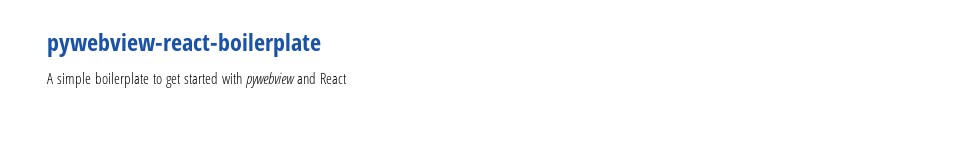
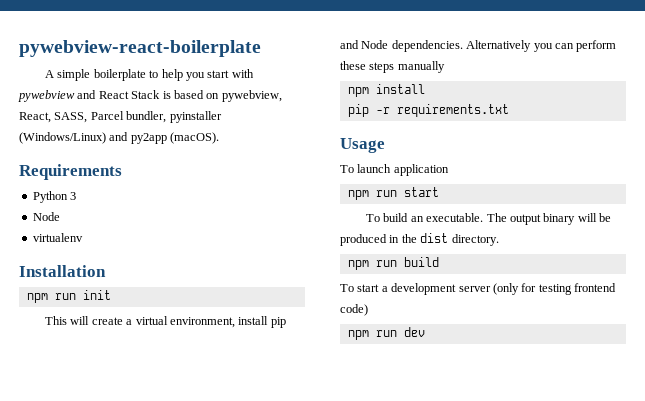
- A simple boilerplate to get started with pywebview and React
+ A simple boilerplate to help you start with pywebview and React Stack is based on pywebview, React, SASS, Parcel bundler, pyinstaller (Windows/Linux) and py2app (macOS).
+ Requirements
+ Python 3
+ Node
+ virtualenv
+ Installation
+ npm run init
+ This will create a virtual environment, install pip and Node dependencies. Alternatively you can perform these steps manually
+ npm install
+ pip -r requirements.txt
+ Usage
+ To launch application
+ npm run start
+ To build an executable. The output binary will be produced in the dist directory.
+ npm run build
+ To start a development server (only for testing frontend code)
+ npm run dev

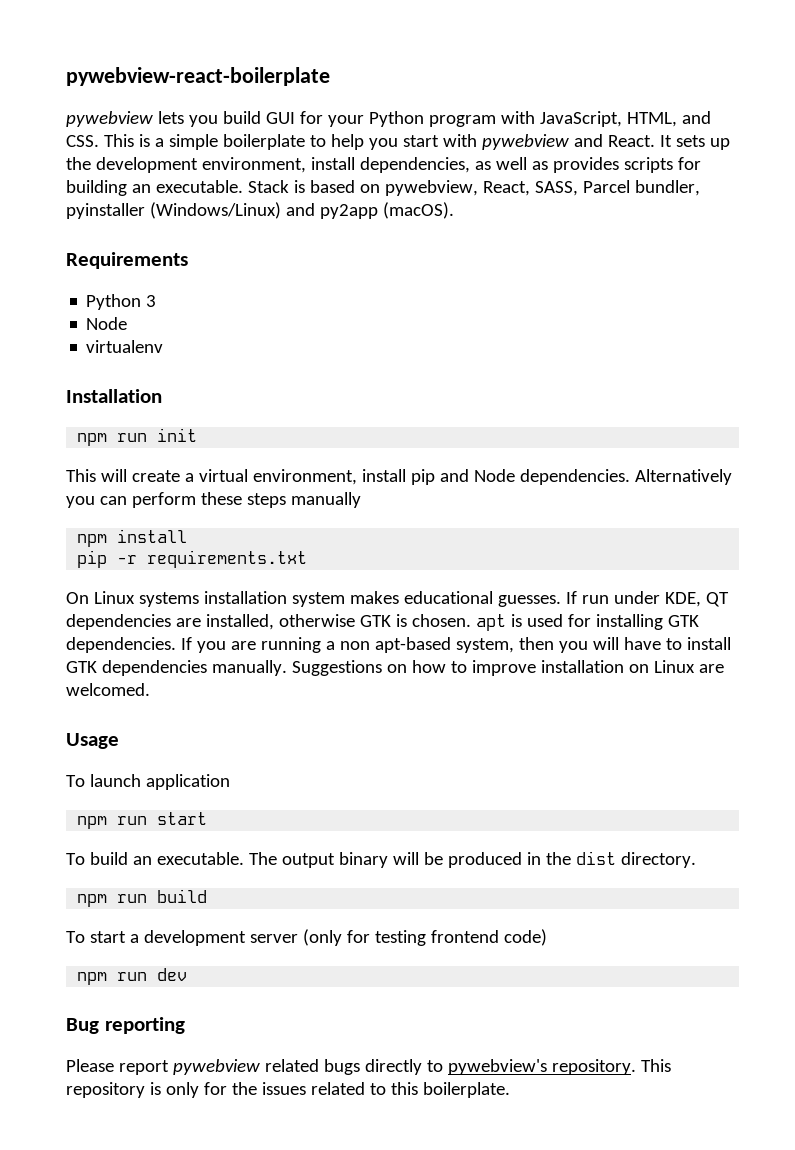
- A simple boilerplate to help you start with pywebview and React Stack is based on pywebview, React, SASS, Parcel bundler, pyinstaller (Windows/Linux) and py2app (macOS).
+ pywebview lets you build GUI for your Python program with JavaScript, HTML, and CSS. This is a simple boilerplate to help you start with pywebview and React. It sets up the development environment, install dependencies, as well as provides scripts for building an executable. Stack is based on pywebview, React, SASS, Parcel bundler, pyinstaller (Windows/Linux) and py2app (macOS).
+ On Linux systems installation system makes educational guesses. If run under KDE, QT dependencies are installed, otherwise GTK is chosen. apt is used for installing GTK dependencies. If you are running a non apt-based system, then you will have to install GTK dependencies manually. Suggestions on how to improve installation on Linux are welcomed.
+ Bug reporting
+ Please report pywebview related bugs directly to pywebview's repository. This repository is only for the issues related to this boilerplate.

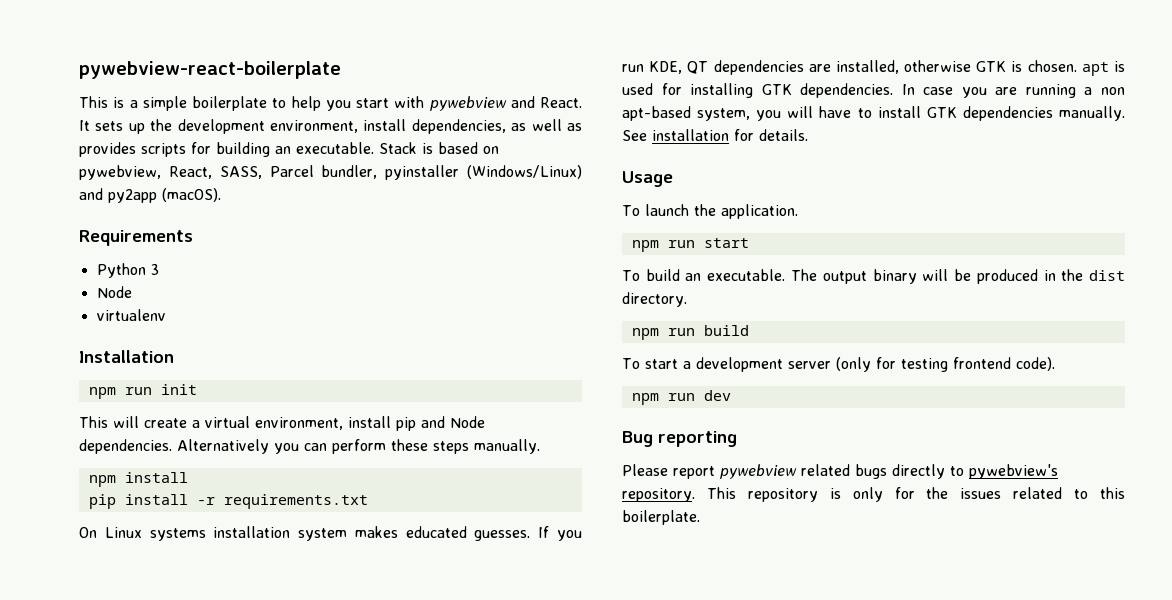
- pywebview lets you build GUI for your Python program with JavaScript, HTML, and CSS. This is a simple boilerplate to help you start with pywebview and React.
+ This is a simple boilerplate to help you start with pywebview and React.
- Alternatively you can perform these steps manually
+ Alternatively you can perform these steps manually.
- pip -r requirements.txt
+ pip install -r requirements.txt
- On Linux systems installation system makes educational guesses.
+ On Linux systems installation system makes educated guesses.
- If run under KDE, QT dependencies are installed, otherwise GTK is chosen. apt is used for installing GTK dependencies.
+ If you run KDE, QT dependencies are installed, otherwise GTK is chosen. apt is used for installing GTK dependencies.
- If you are running a non apt-based system, then you will have to install GTK dependencies manually.
+ In case you are running a non apt-based system, you will have to install GTK dependencies manually.
- Suggestions on how to improve installation on Linux are welcomed.
+ See installation for details.
- To launch application
+ To launch the application.
- To start a development server (only for testing frontend code)
+ To start a development server (only for testing frontend code).

